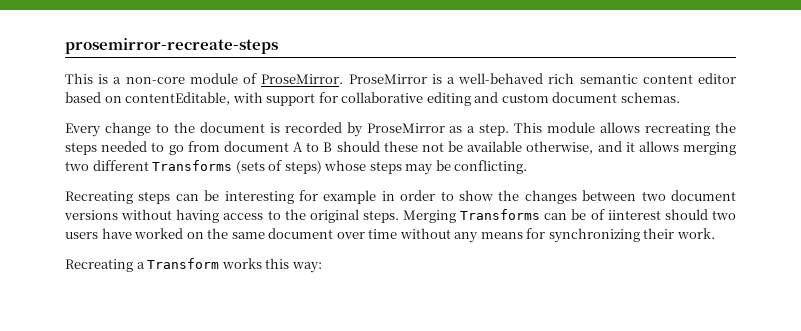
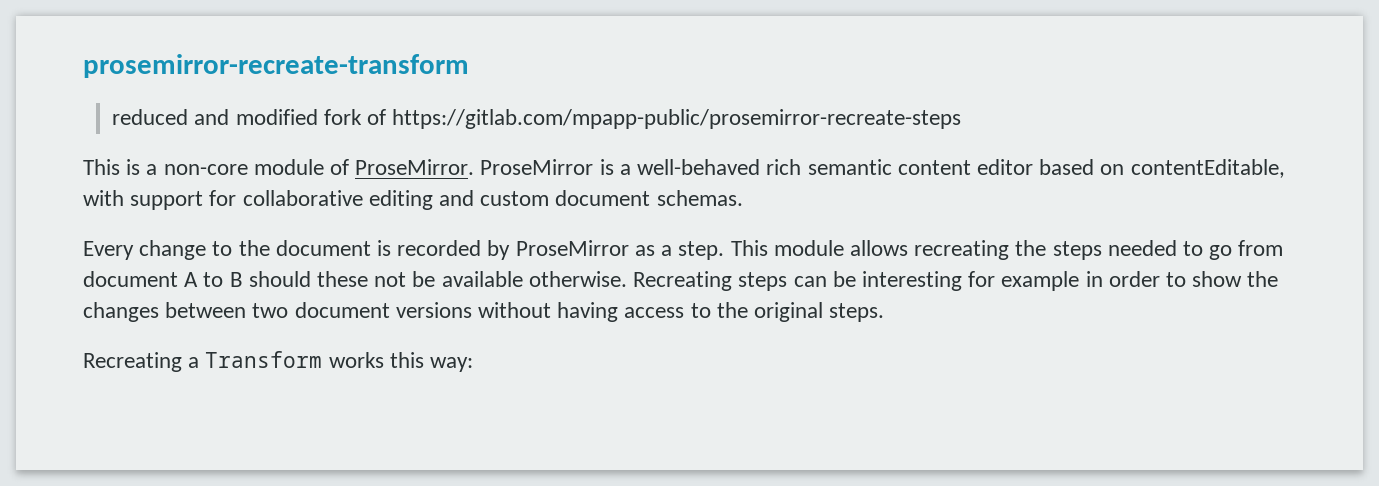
- prosemirror-recreate-steps
+ prosemirror-recreate-transform
+ reduced and modified fork of https://gitlab.com/mpapp-public/prosemirror-recreate-steps
- This module allows recreating the steps needed to go from document A to B should these not be available otherwise, and it allows merging two different Transforms (sets of steps) whose steps may be conflicting.
- Recreating steps can be interesting for example in order to show the changes between two document versions without having access to the original steps. Merging Transforms can be of iinterest should two users have worked on the same document over time without any means for synchronizing their work.
+ This module allows recreating the steps needed to go from document A to B should these not be available otherwise. Recreating steps can be interesting for example in order to show the changes between two document versions without having access to the original steps.

